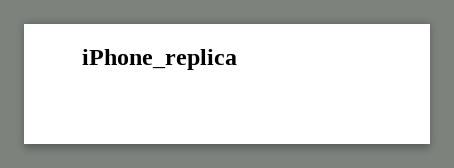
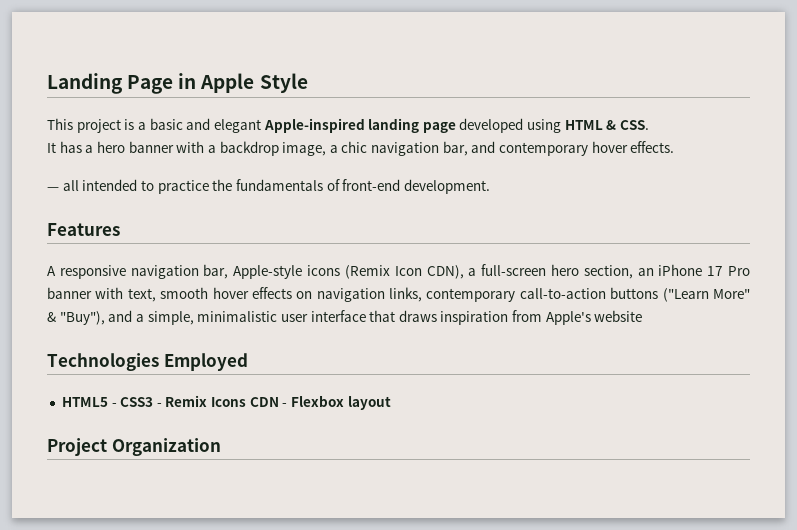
- iPhone_replica
+ Landing Page in Apple Style
+ This project is a basic and elegant Apple-inspired landing page developed using HTML & CSS.
+ It has a hero banner with a backdrop image, a chic navigation bar, and contemporary hover effects.
+ — all intended to practice the fundamentals of front-end development.
+ Features
+ A responsive navigation bar, Apple-style icons (Remix Icon CDN), a full-screen hero section, an iPhone 17 Pro banner with text, smooth hover effects on navigation links, contemporary call-to-action buttons ("Learn More" & "Buy"), and a simple, minimalistic user interface that draws inspiration from Apple's website
+ Technologies Employed
+ HTML5 - CSS3 - Remix Icons CDN - Flexbox layout
+ Project Organization

